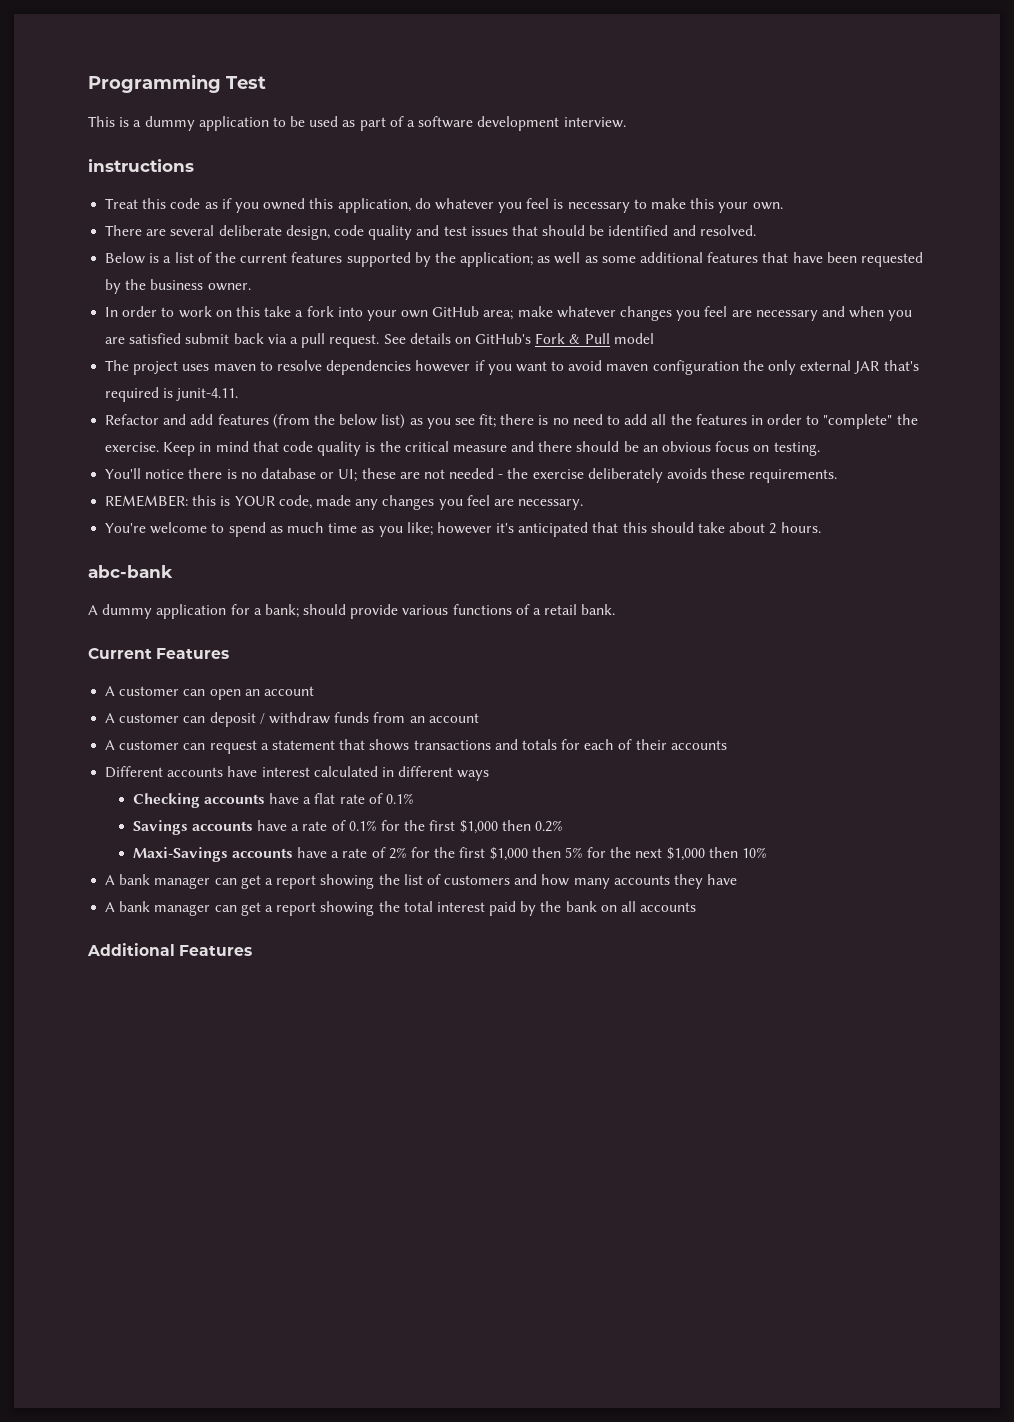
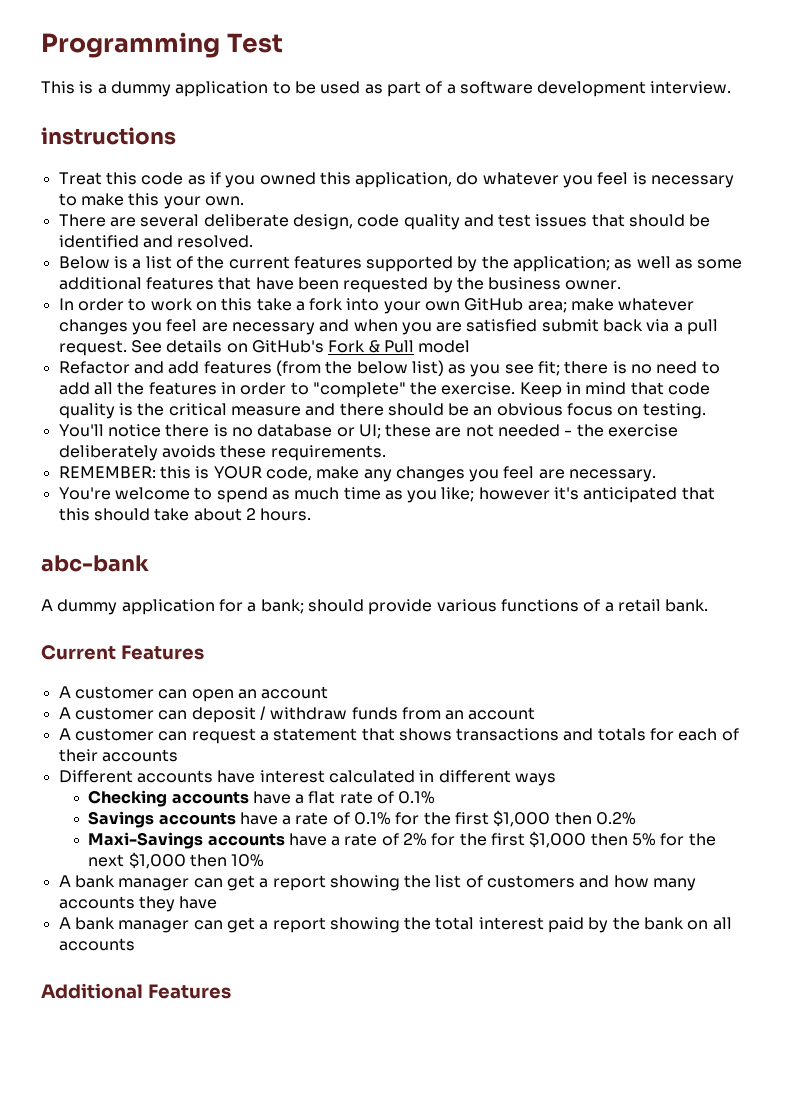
- The project uses maven to resolve dependencies however if you want to avoid maven configuration the only external JAR that's required is junit-4.11.
- REMEMBER: this is YOUR code, made any changes you feel are necessary.
+ REMEMBER: this is YOUR code, make any changes you feel are necessary.

